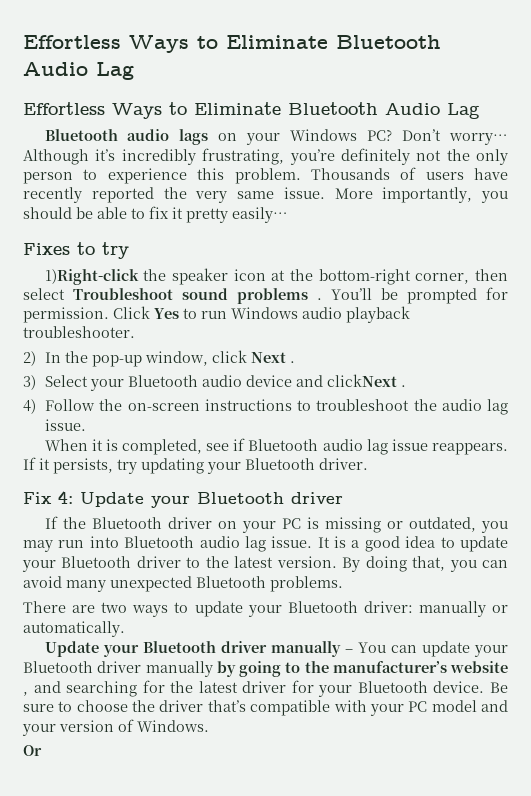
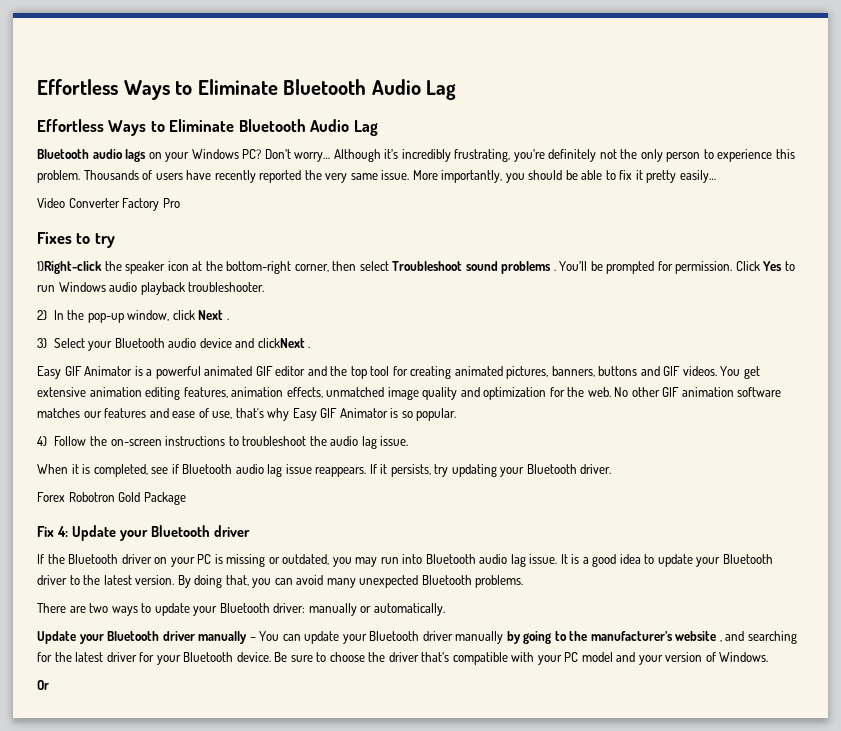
+ Video Converter Factory Pro
+ Easy GIF Animator is a powerful animated GIF editor and the top tool for creating animated pictures, banners, buttons and GIF videos. You get extensive animation editing features, animation effects, unmatched image quality and optimization for the web. No other GIF animation software matches our features and ease of use, that's why Easy GIF Animator is so popular.
+ Forex Robotron Gold Package

